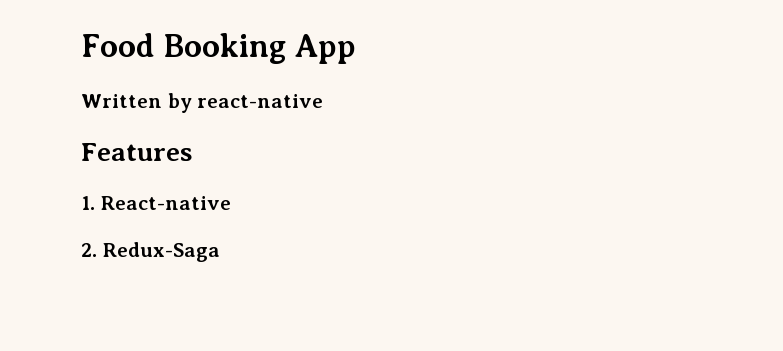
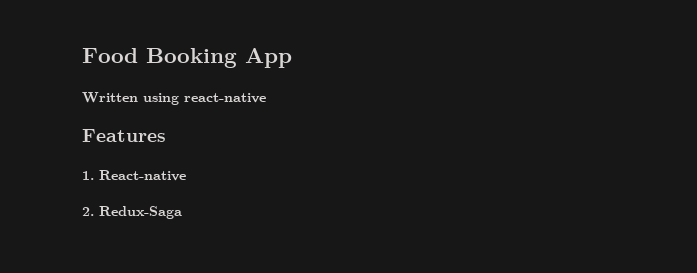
- Written by react-native
+ Written using react-native

